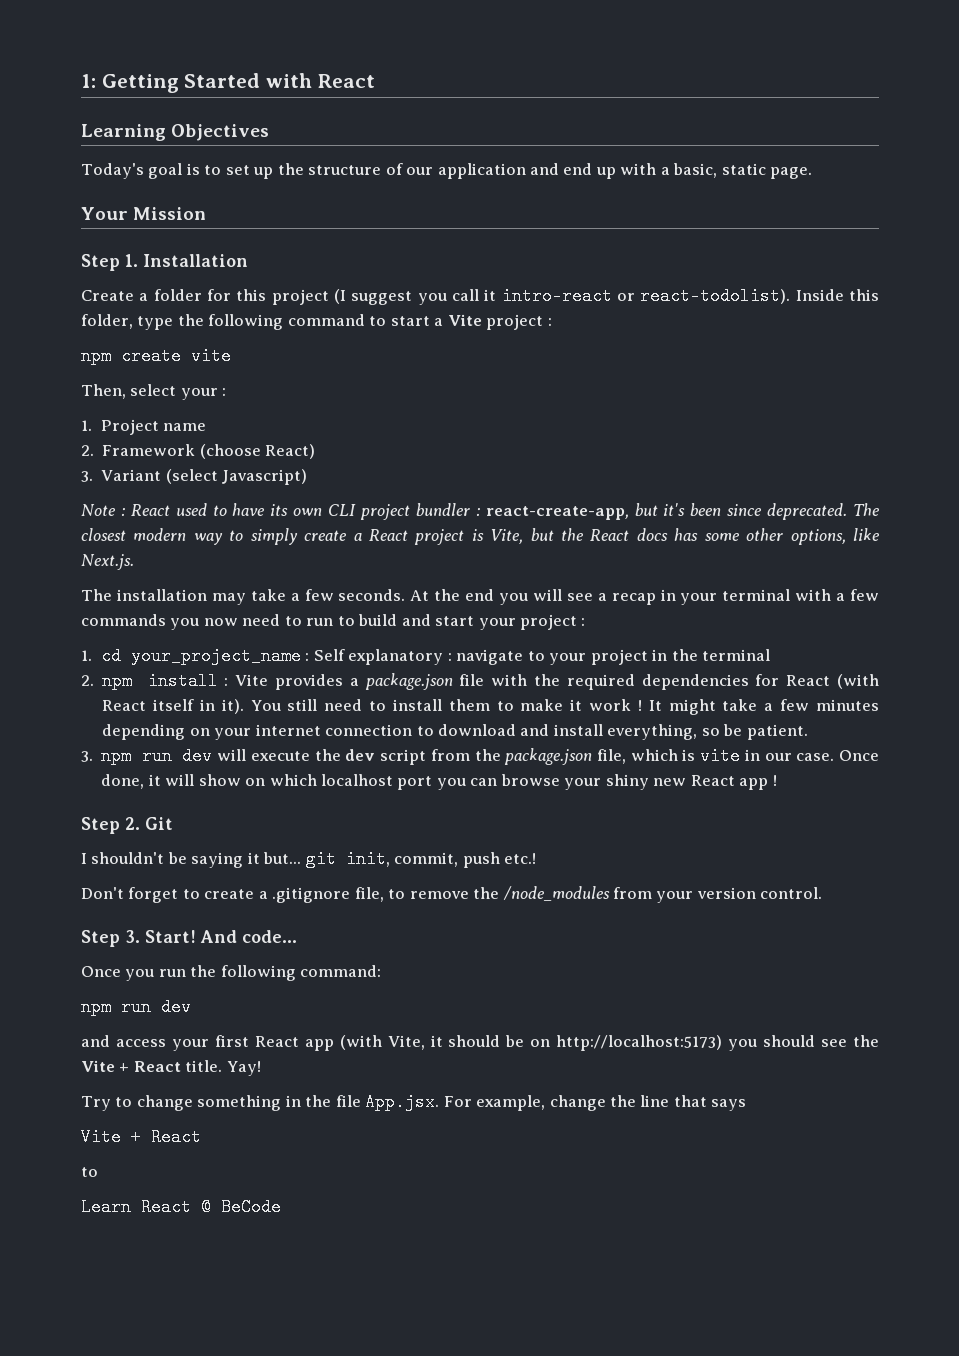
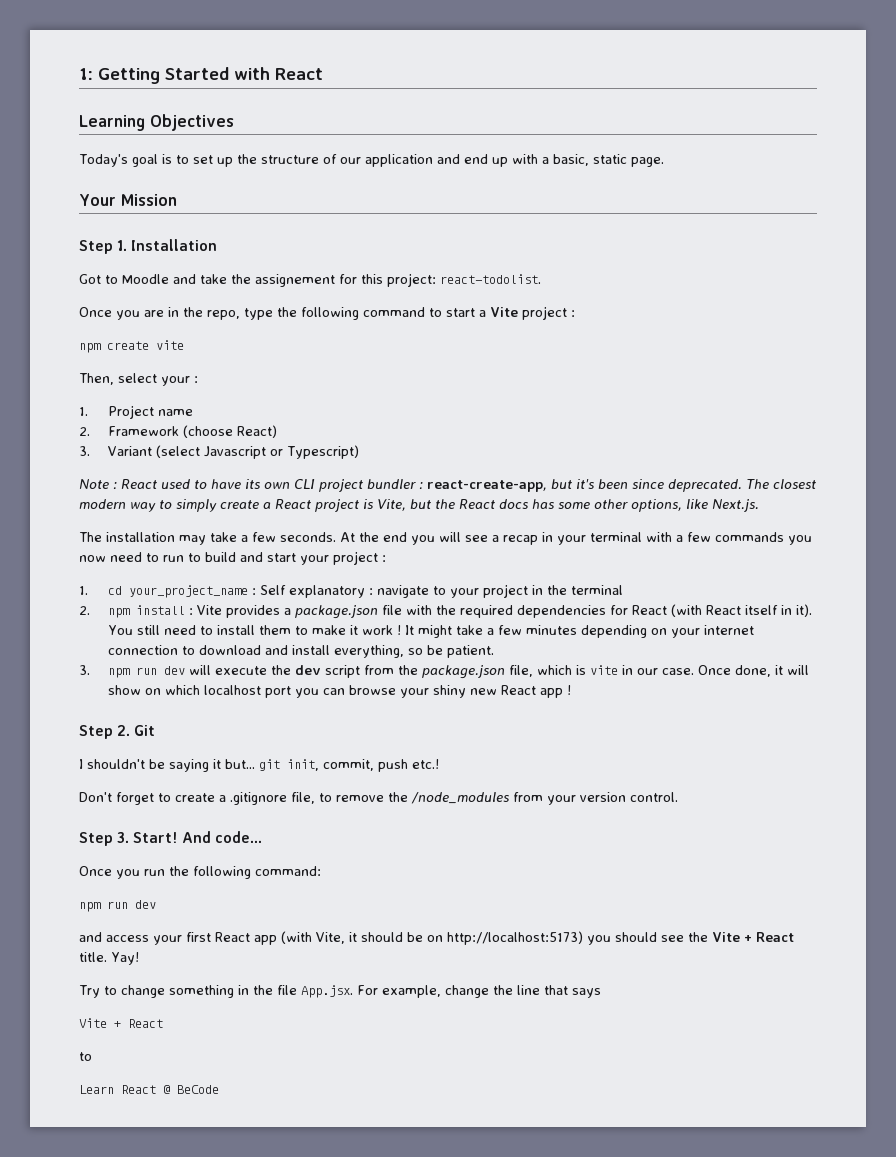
- Create a folder for this project (I suggest you call it intro-react or react-todolist). Inside this folder, type the following command to start a Vite project :
+ Got to Moodle and take the assignement for this project: react-todolist.
+ Once you are in the repo, type the following command to start a Vite project :
- 3. Variant (select Javascript)
+ 3. Variant (select Javascript or Typescript)

